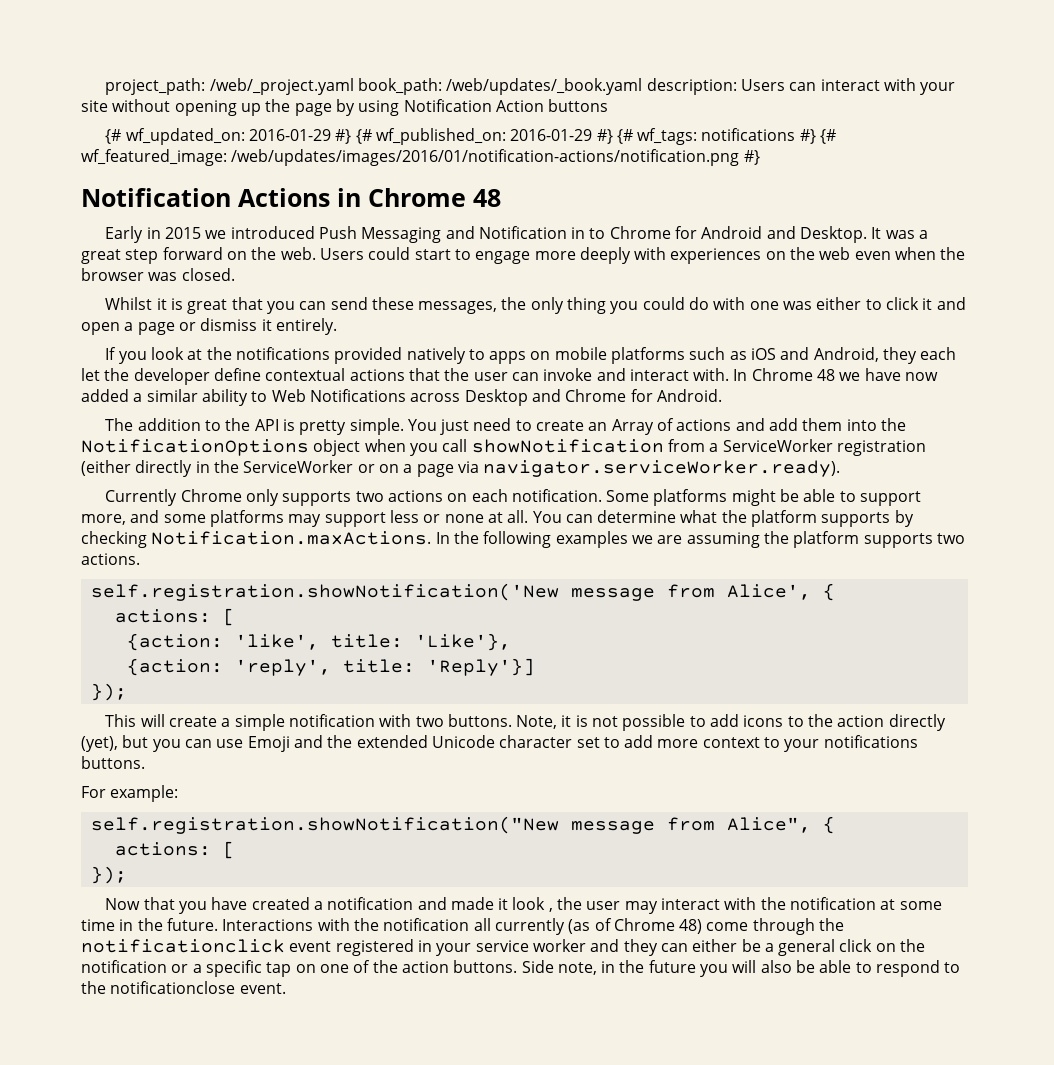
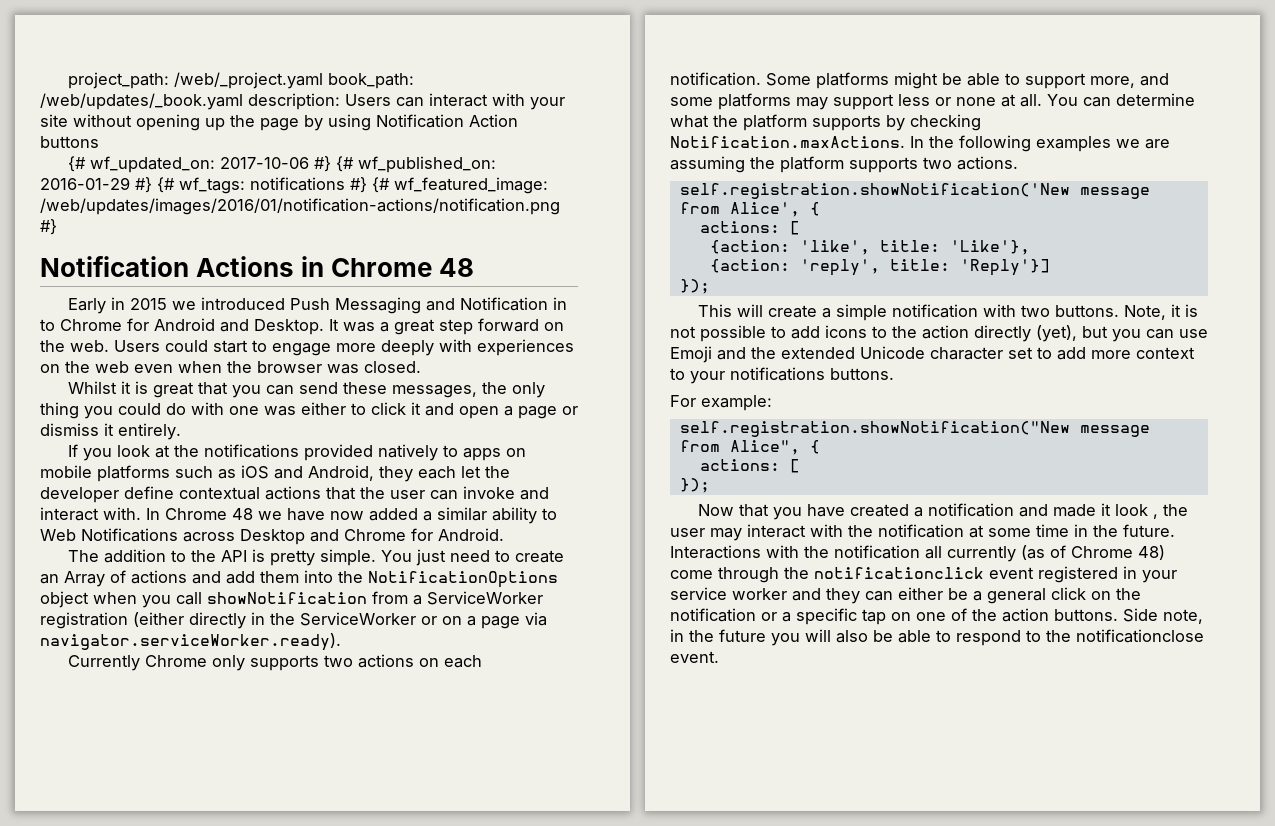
- {# wf_updated_on: 2016-01-29 #} {# wf_published_on: 2016-01-29 #} {# wf_tags: notifications #} {# wf_featured_image: /web/updates/images/2016/01/notification-actions/notification.png #}
+ {# wf_updated_on: 2017-10-06 #} {# wf_published_on: 2016-01-29 #} {# wf_tags: notifications #} {# wf_featured_image: /web/updates/images/2016/01/notification-actions/notification.png #}

